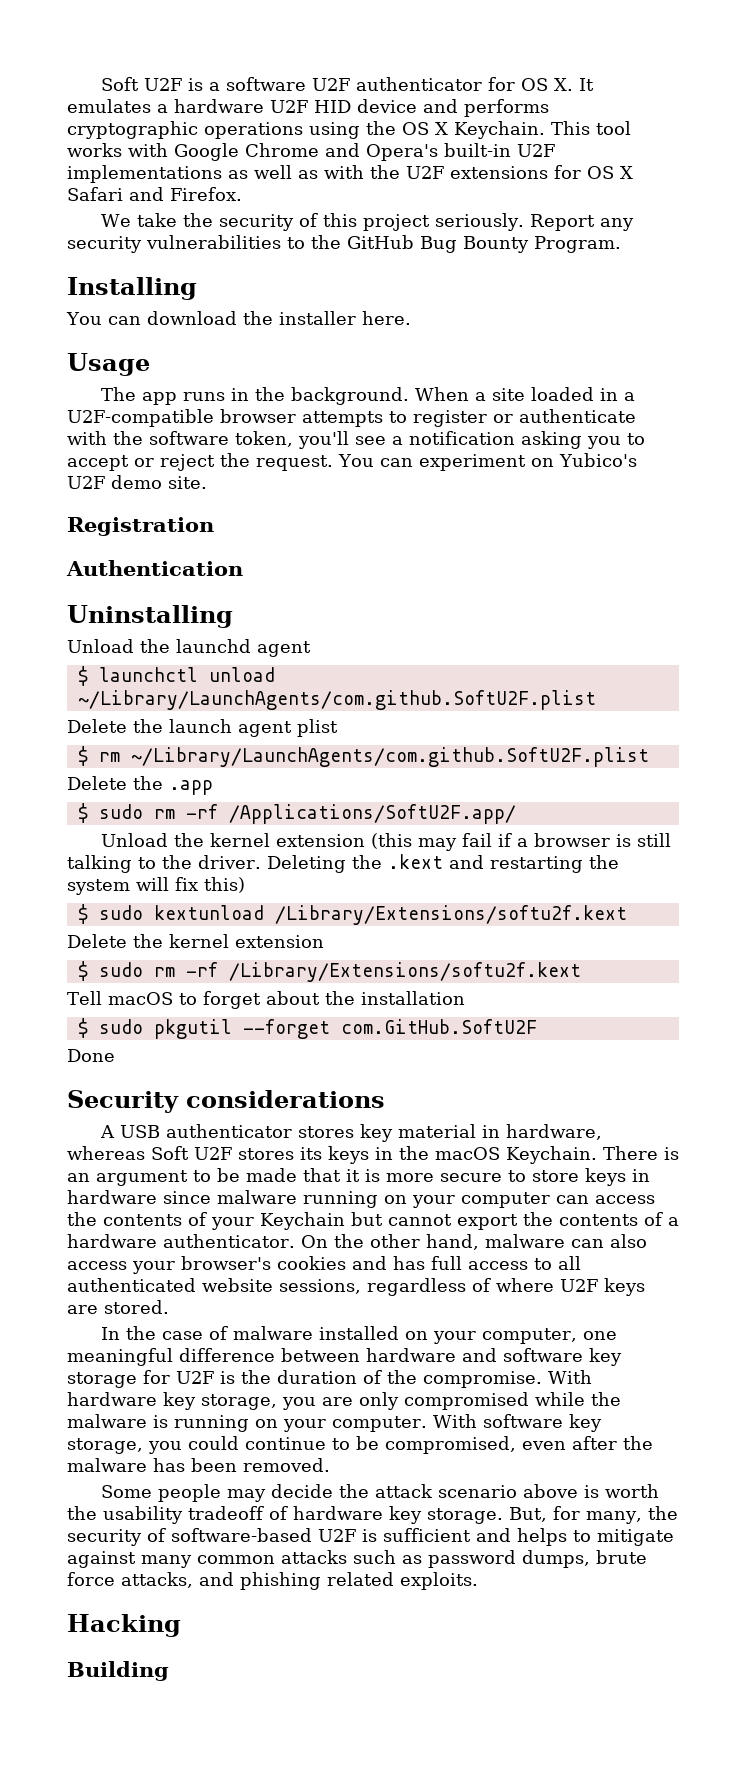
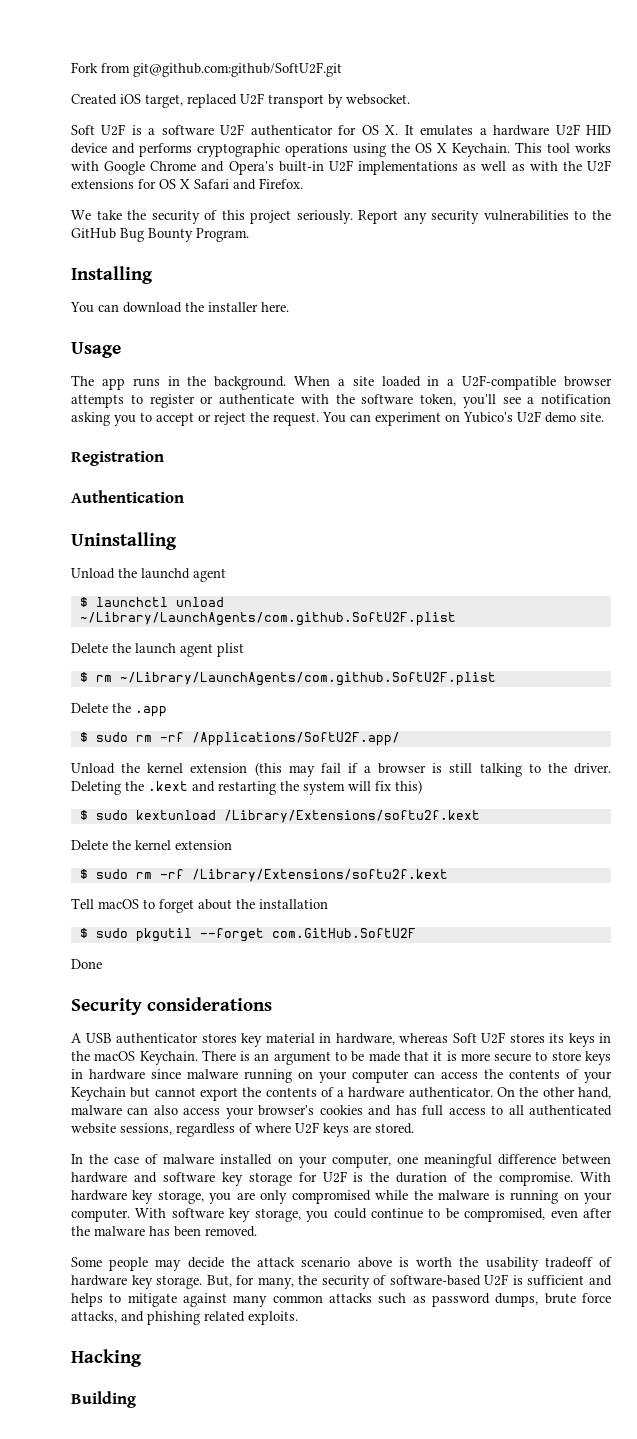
+ Fork from git@github.com:github/SoftU2F.git
+ Created iOS target, replaced U2F transport by websocket.

